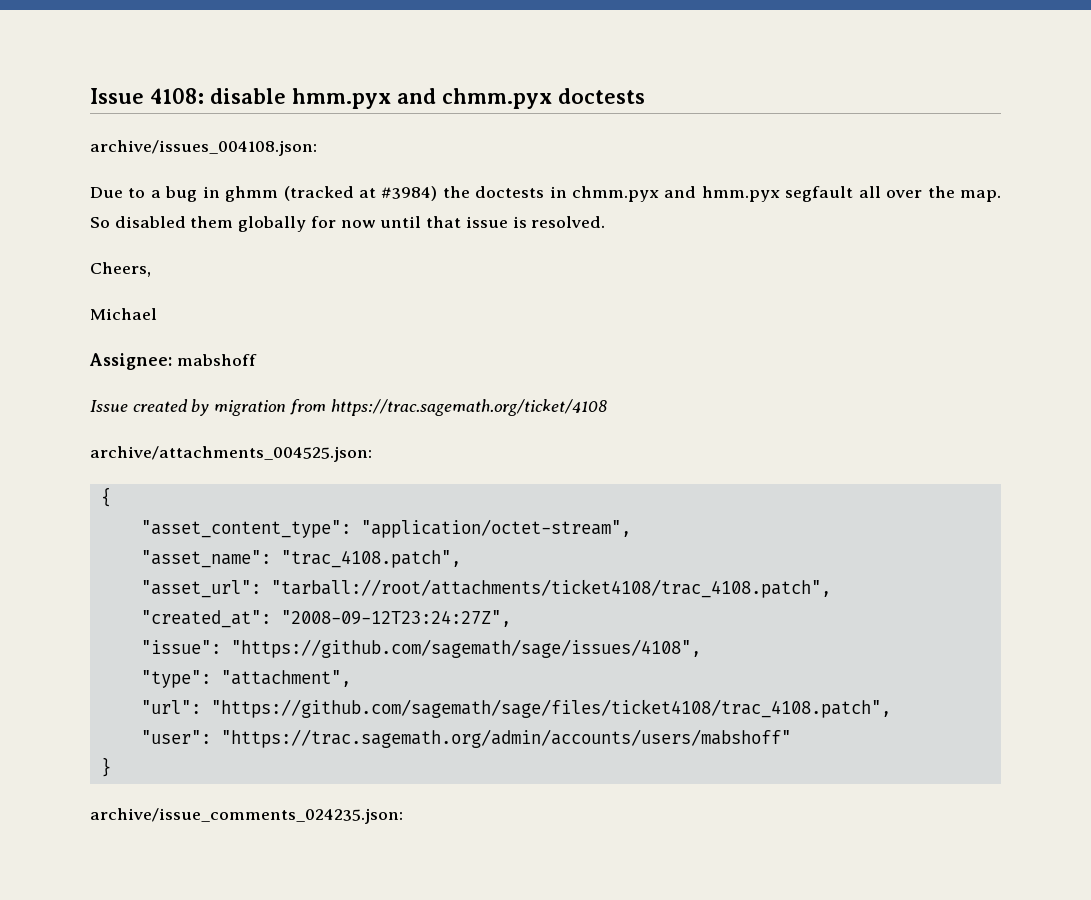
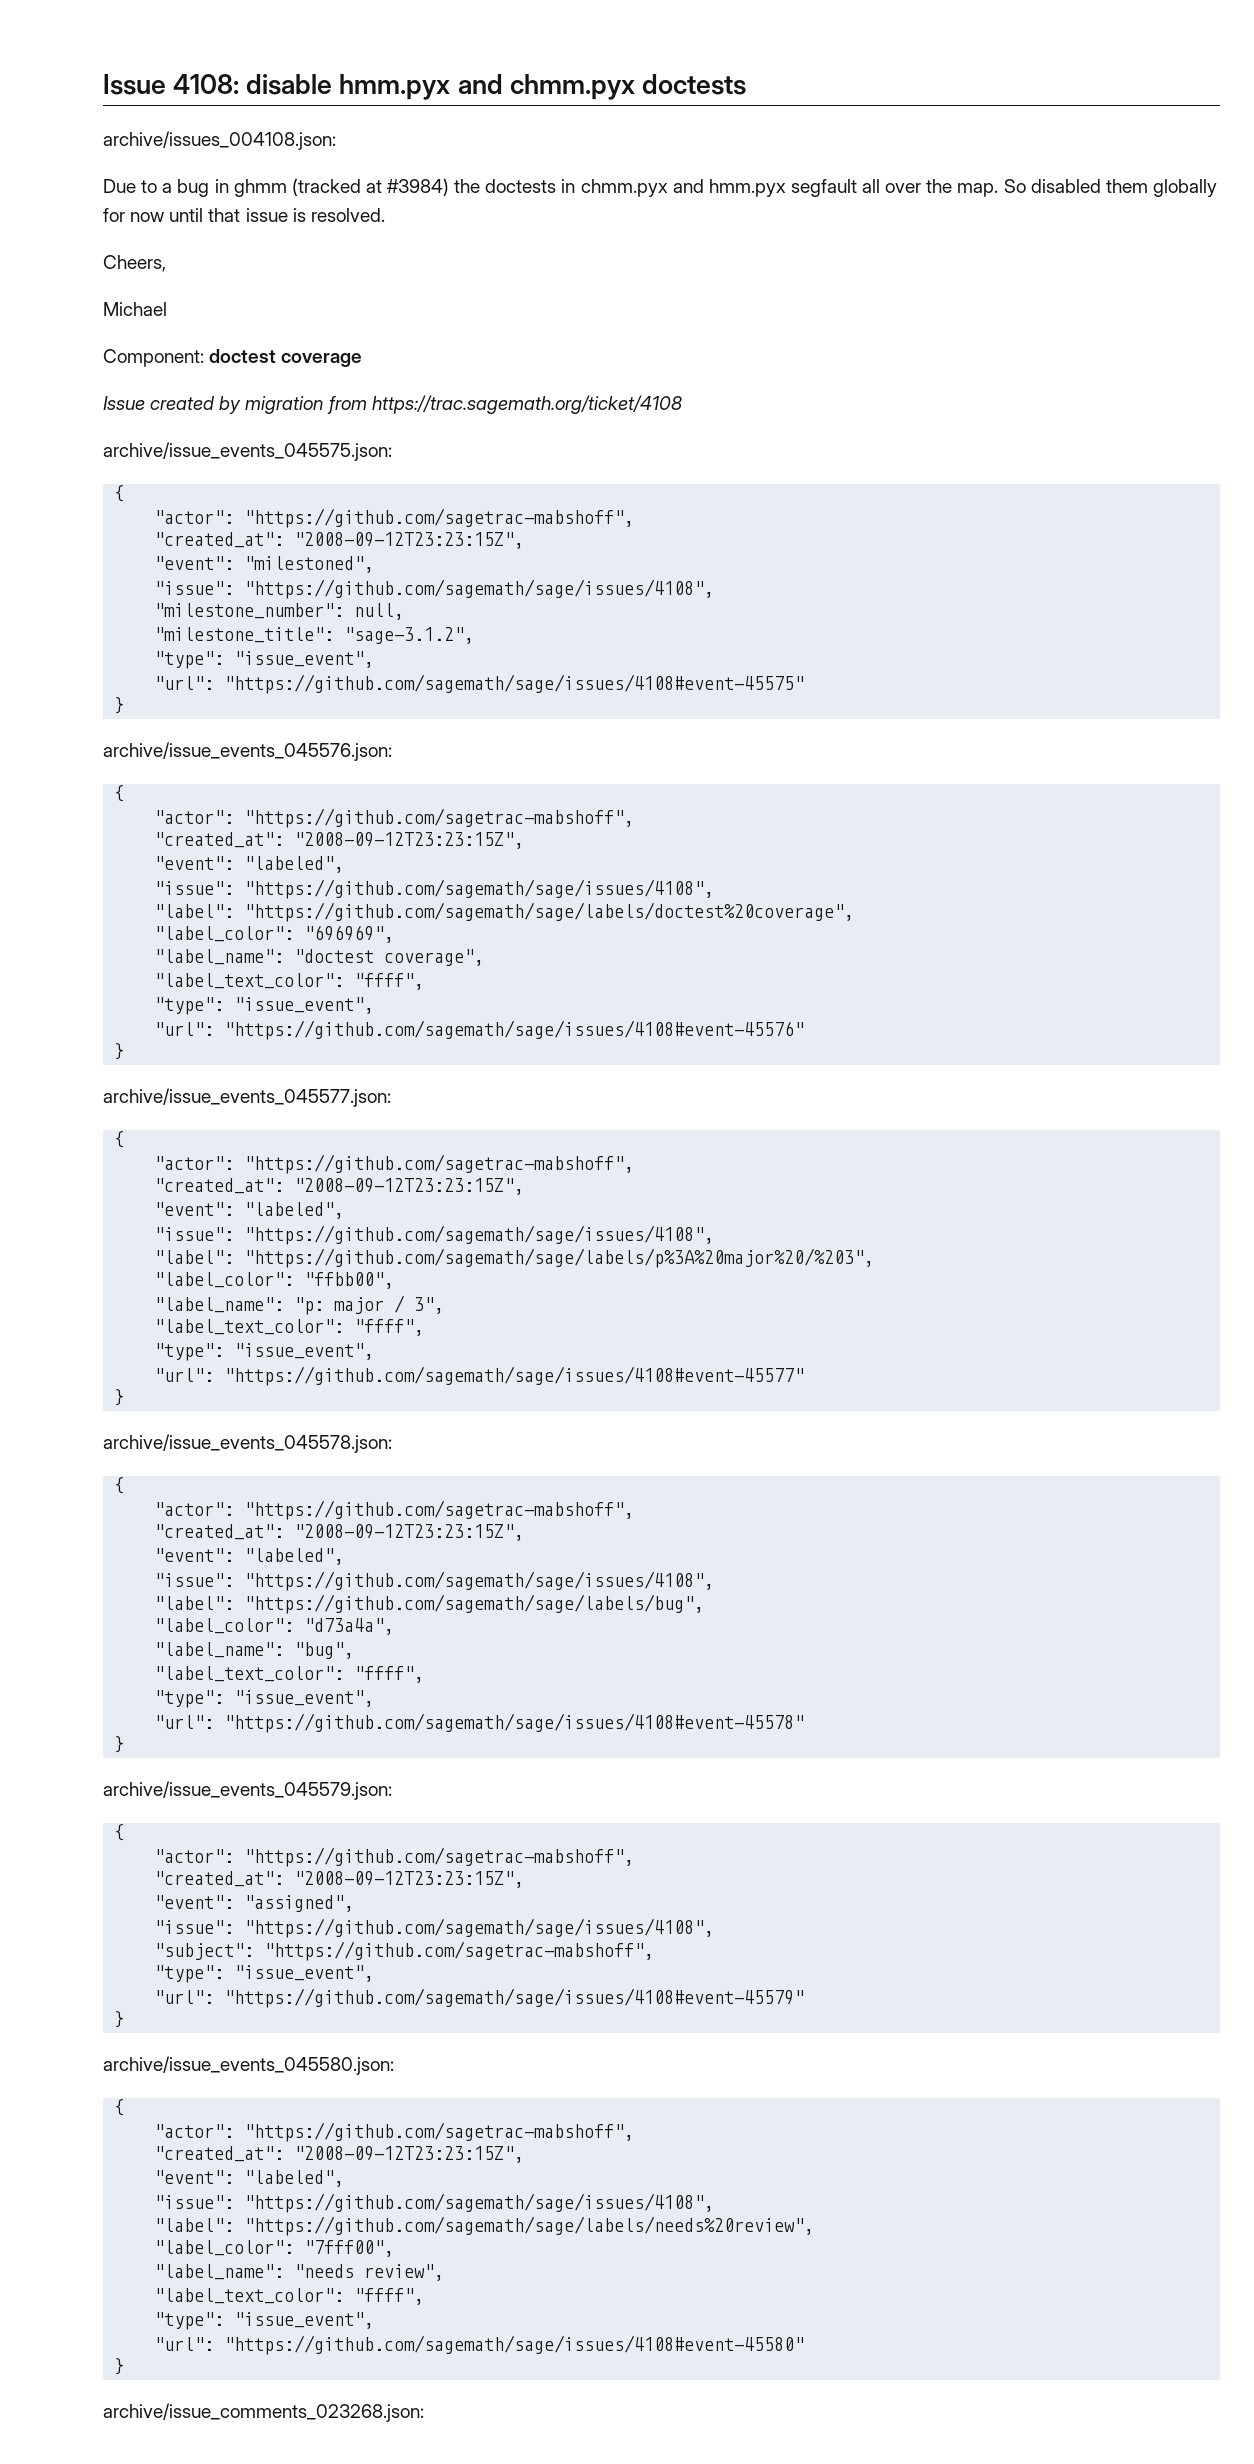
- Assignee: mabshoff
+ Component: doctest coverage
- archive/attachments_004525.json:
+ archive/issue_events_045575.json:
  {
- "asset_content_type": "application/octet-stream",
- "asset_name": "trac_4108.patch",
- "asset_url": "tarball://root/attachments/ticket4108/trac_4108.patch",
- "created_at": "2008-09-12T23:24:27Z",
+ "actor": "https://github.com/sagetrac-mabshoff",
+ "created_at": "2008-09-12T23:23:15Z",
+ "event": "milestoned",
  "issue": "https://github.com/sagemath/sage/issues/4108",
- "type": "attachment",
- "url": "https://github.com/sagemath/sage/files/ticket4108/trac_4108.patch",
- "user": "https://trac.sagemath.org/admin/accounts/users/mabshoff"
+ "milestone_number": null,
+ "milestone_title": "sage-3.1.2",
+ "type": "issue_event",
+ "url": "https://github.com/sagemath/sage/issues/4108#event-45575"
  }
- archive/issue_comments_024235.json:
+ archive/issue_events_045576.json:
+ {
+ "actor": "https://github.com/sagetrac-mabshoff",
+ "created_at": "2008-09-12T23:23:15Z",
+ "event": "labeled",
+ "issue": "https://github.com/sagemath/sage/issues/4108",
+ "label": "https://github.com/sagemath/sage/labels/doctest%20coverage",
+ "label_color": "696969",
+ "label_name": "doctest coverage",
+ "label_text_color": "ffff",
+ "type": "issue_event",
+ "url": "https://github.com/sagemath/sage/issues/4108#event-45576"
+ }
+ archive/issue_events_045577.json:
+ {
+ "actor": "https://github.com/sagetrac-mabshoff",
+ "created_at": "2008-09-12T23:23:15Z",
+ "event": "labeled",
+ "issue": "https://github.com/sagemath/sage/issues/4108",
+ "label": "https://github.com/sagemath/sage/labels/p%3A%20major%20/%203",
+ "label_color": "ffbb00",
+ "label_name": "p: major / 3",
+ "label_text_color": "ffff",
+ "type": "issue_event",
+ "url": "https://github.com/sagemath/sage/issues/4108#event-45577"
+ }
+ archive/issue_events_045578.json:
+ {
+ "actor": "https://github.com/sagetrac-mabshoff",
+ "created_at": "2008-09-12T23:23:15Z",
+ "event": "labeled",
+ "issue": "https://github.com/sagemath/sage/issues/4108",
+ "label": "https://github.com/sagemath/sage/labels/bug",
+ "label_color": "d73a4a",
+ "label_name": "bug",
+ "label_text_color": "ffff",
+ "type": "issue_event",
+ "url": "https://github.com/sagemath/sage/issues/4108#event-45578"
+ }
+ archive/issue_events_045579.json:
+ {
+ "actor": "https://github.com/sagetrac-mabshoff",
+ "created_at": "2008-09-12T23:23:15Z",
+ "event": "assigned",
+ "issue": "https://github.com/sagemath/sage/issues/4108",
+ "subject": "https://github.com/sagetrac-mabshoff",
+ "type": "issue_event",
+ "url": "https://github.com/sagemath/sage/issues/4108#event-45579"
+ }
+ archive/issue_events_045580.json:
+ {
+ "actor": "https://github.com/sagetrac-mabshoff",
+ "created_at": "2008-09-12T23:23:15Z",
+ "event": "labeled",
+ "issue": "https://github.com/sagemath/sage/issues/4108",
+ "label": "https://github.com/sagemath/sage/labels/needs%20review",
+ "label_color": "7fff00",
+ "label_name": "needs review",
+ "label_text_color": "ffff",
+ "type": "issue_event",
+ "url": "https://github.com/sagemath/sage/issues/4108#event-45580"
+ }
+ archive/issue_comments_023268.json:

